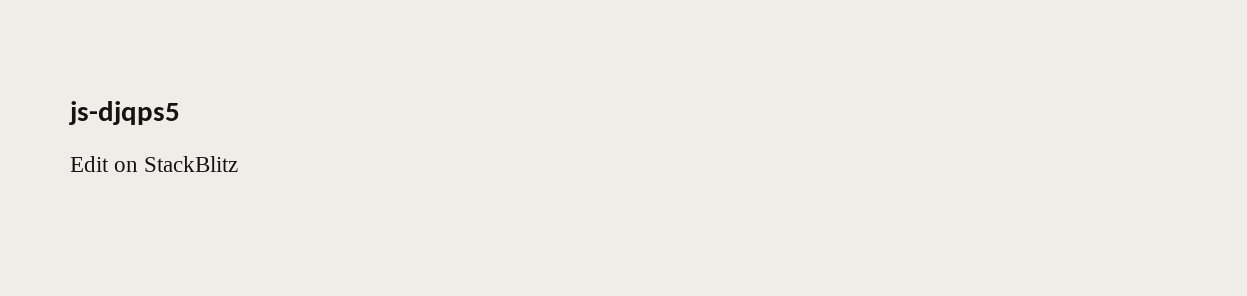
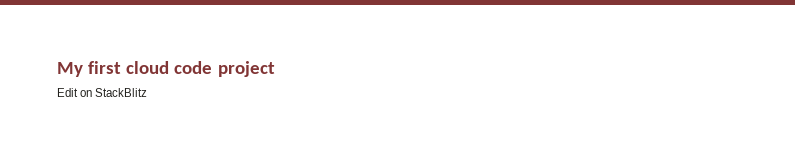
- js-djqps5
+ My first cloud code project

